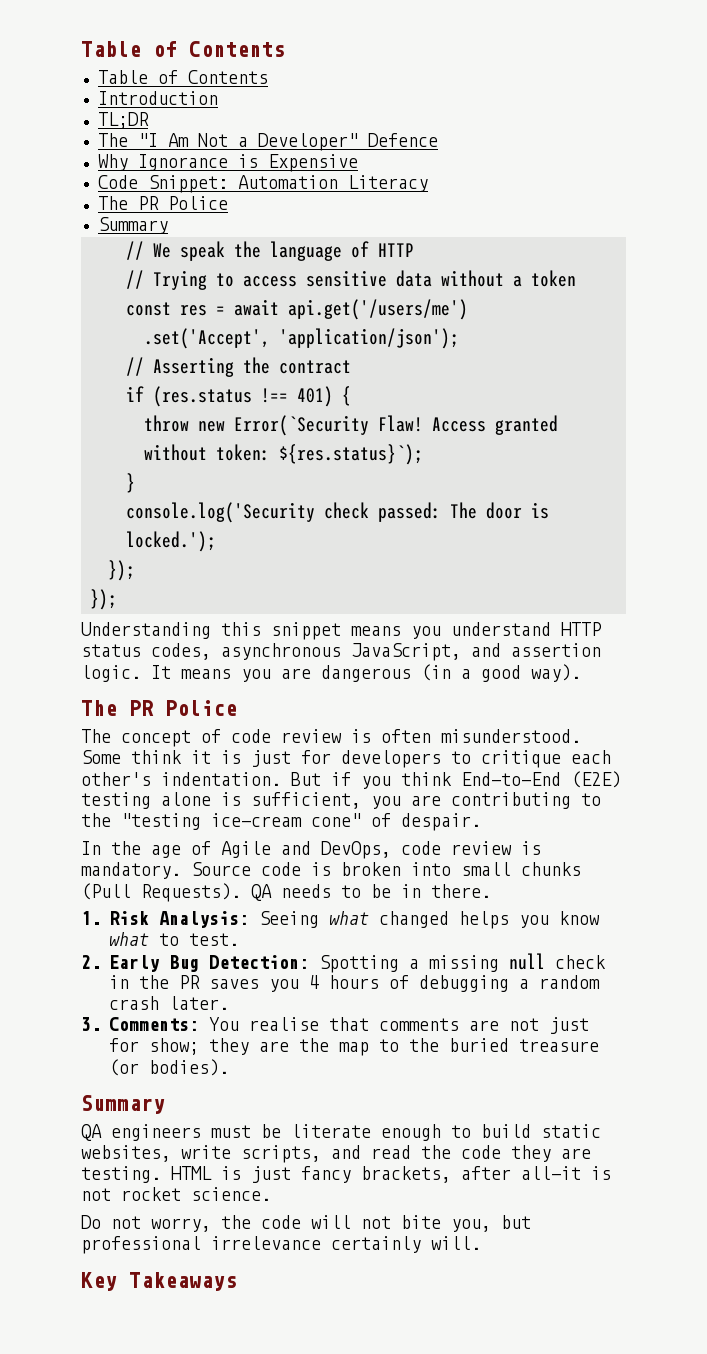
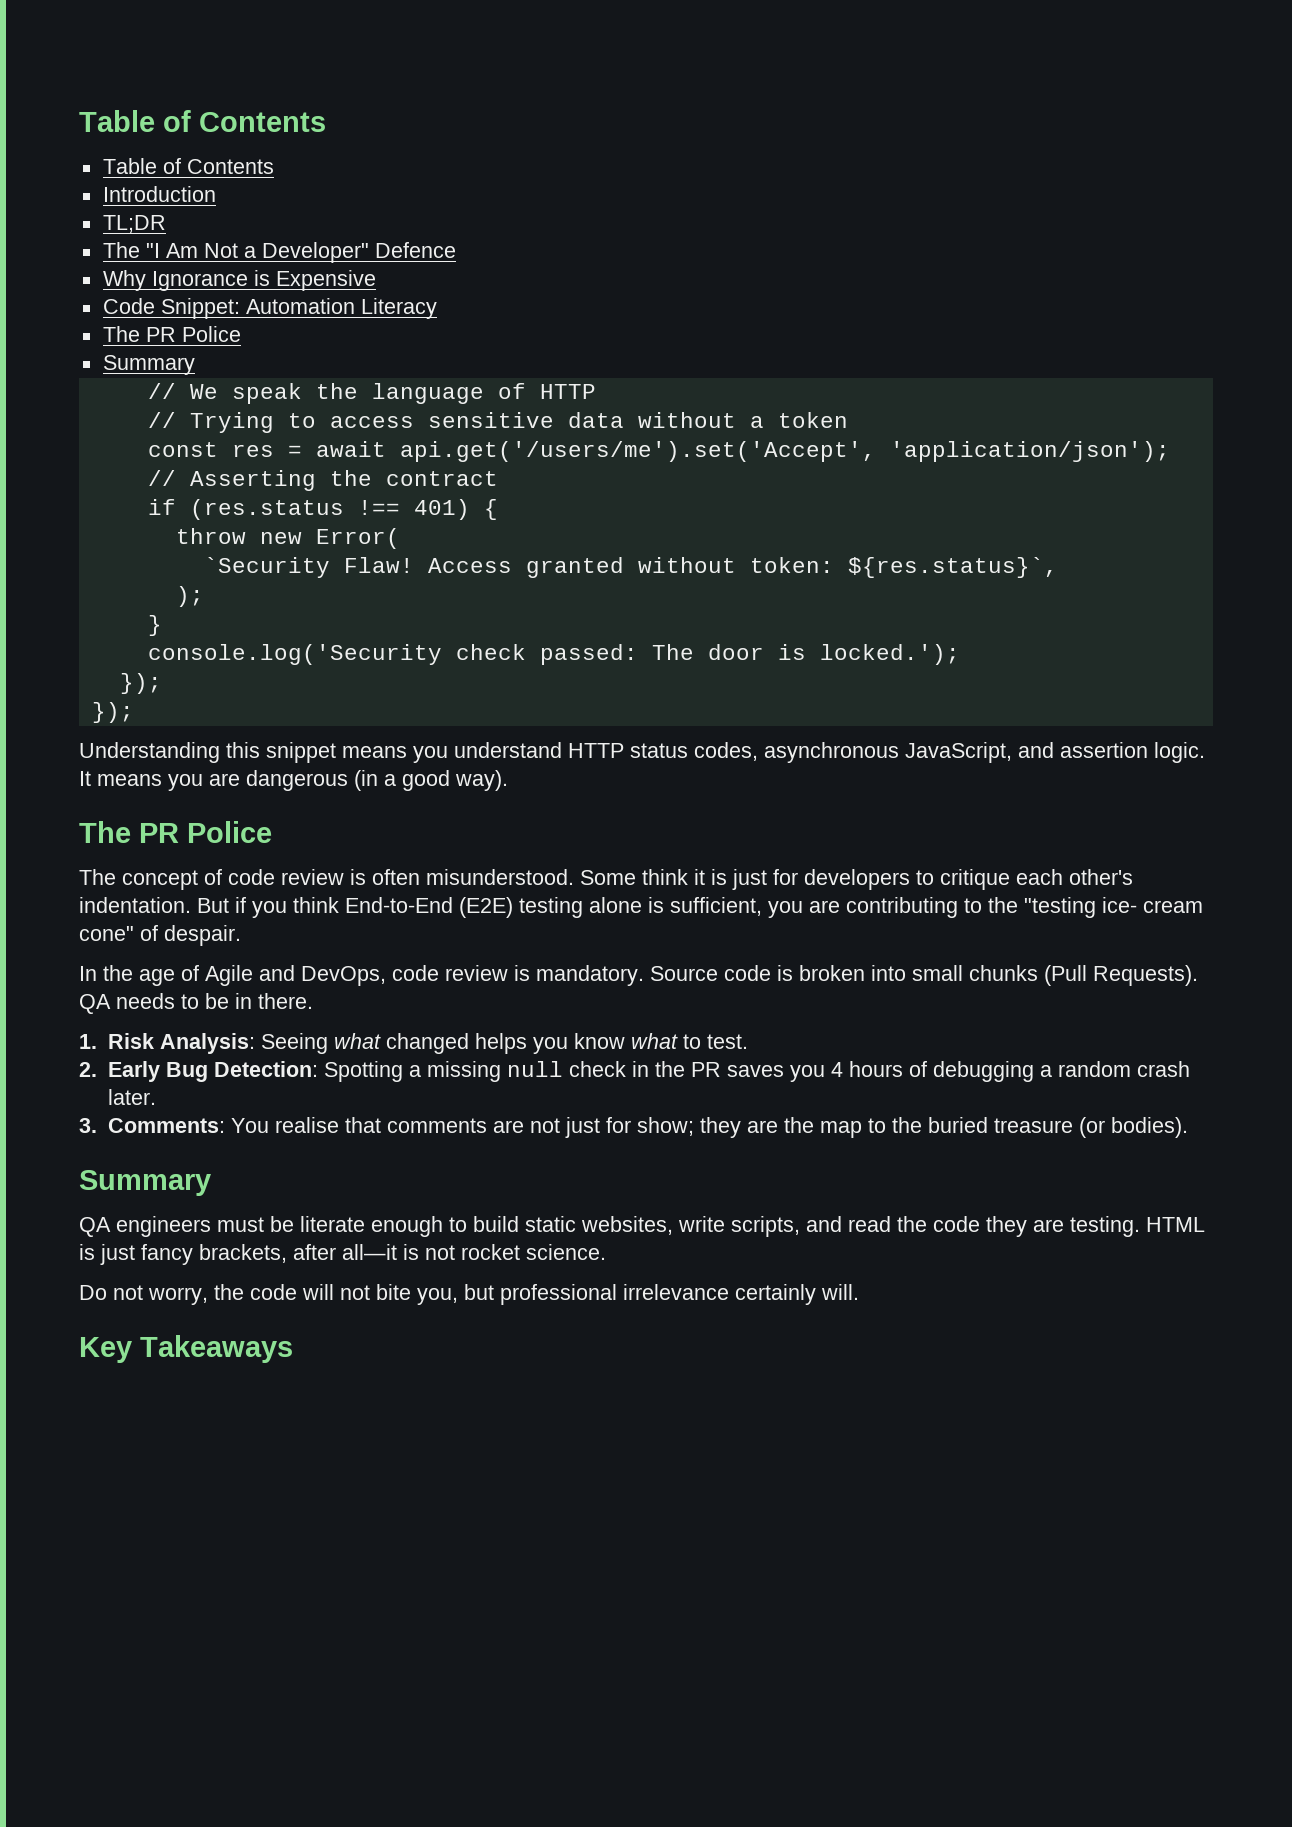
- const res = await api.get('/users/me')
- .set('Accept', 'application/json');
+ const res = await api.get('/users/me').set('Accept', 'application/json');
- throw new Error(`Security Flaw!
+ throw new Error(
+ `Security Flaw!
- Access granted without token: ${res.status}`);
+ Access granted without token: ${res.status}`,
+ );
- But if you think End-to-End (E2E) testing alone is sufficient, you are contributing to the "testing ice-cream cone" of despair.
+ But if you think End-to-End (E2E) testing alone is sufficient, you are contributing to the "testing ice- cream cone" of despair.

